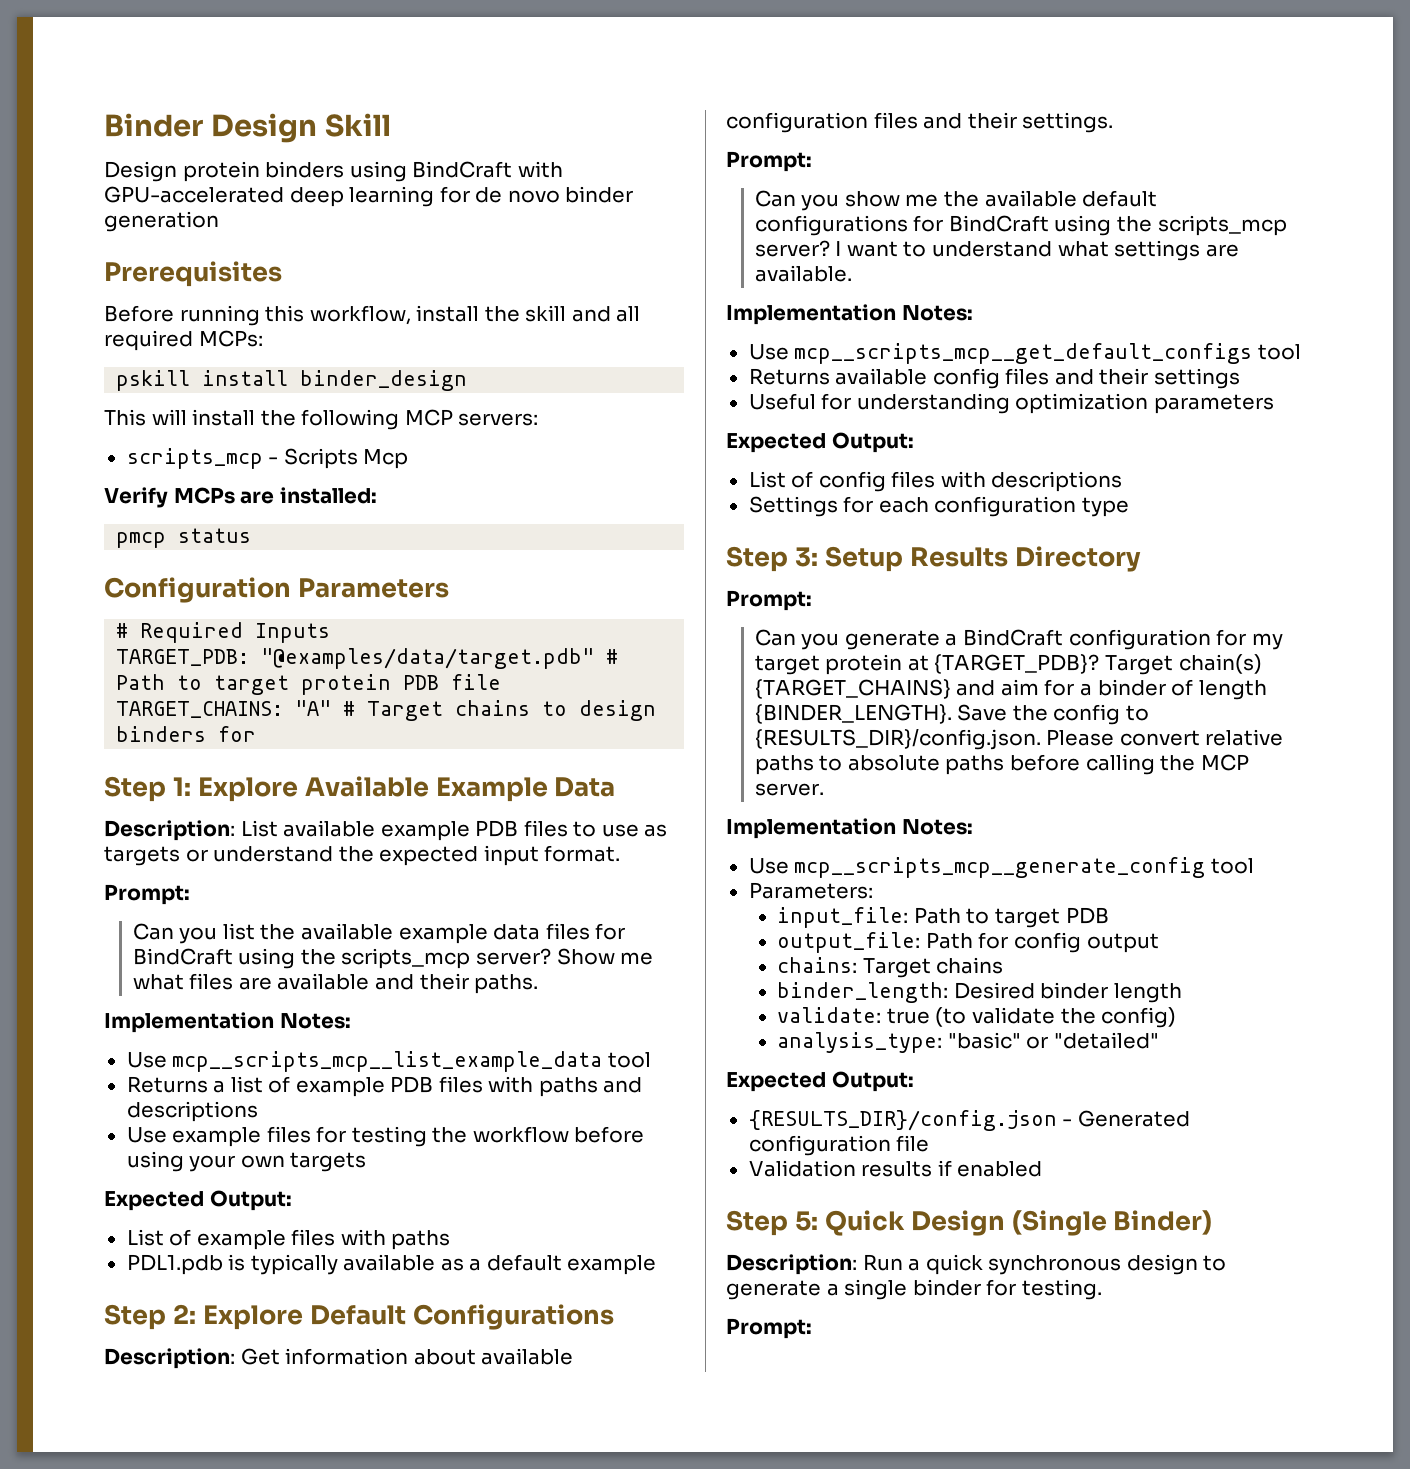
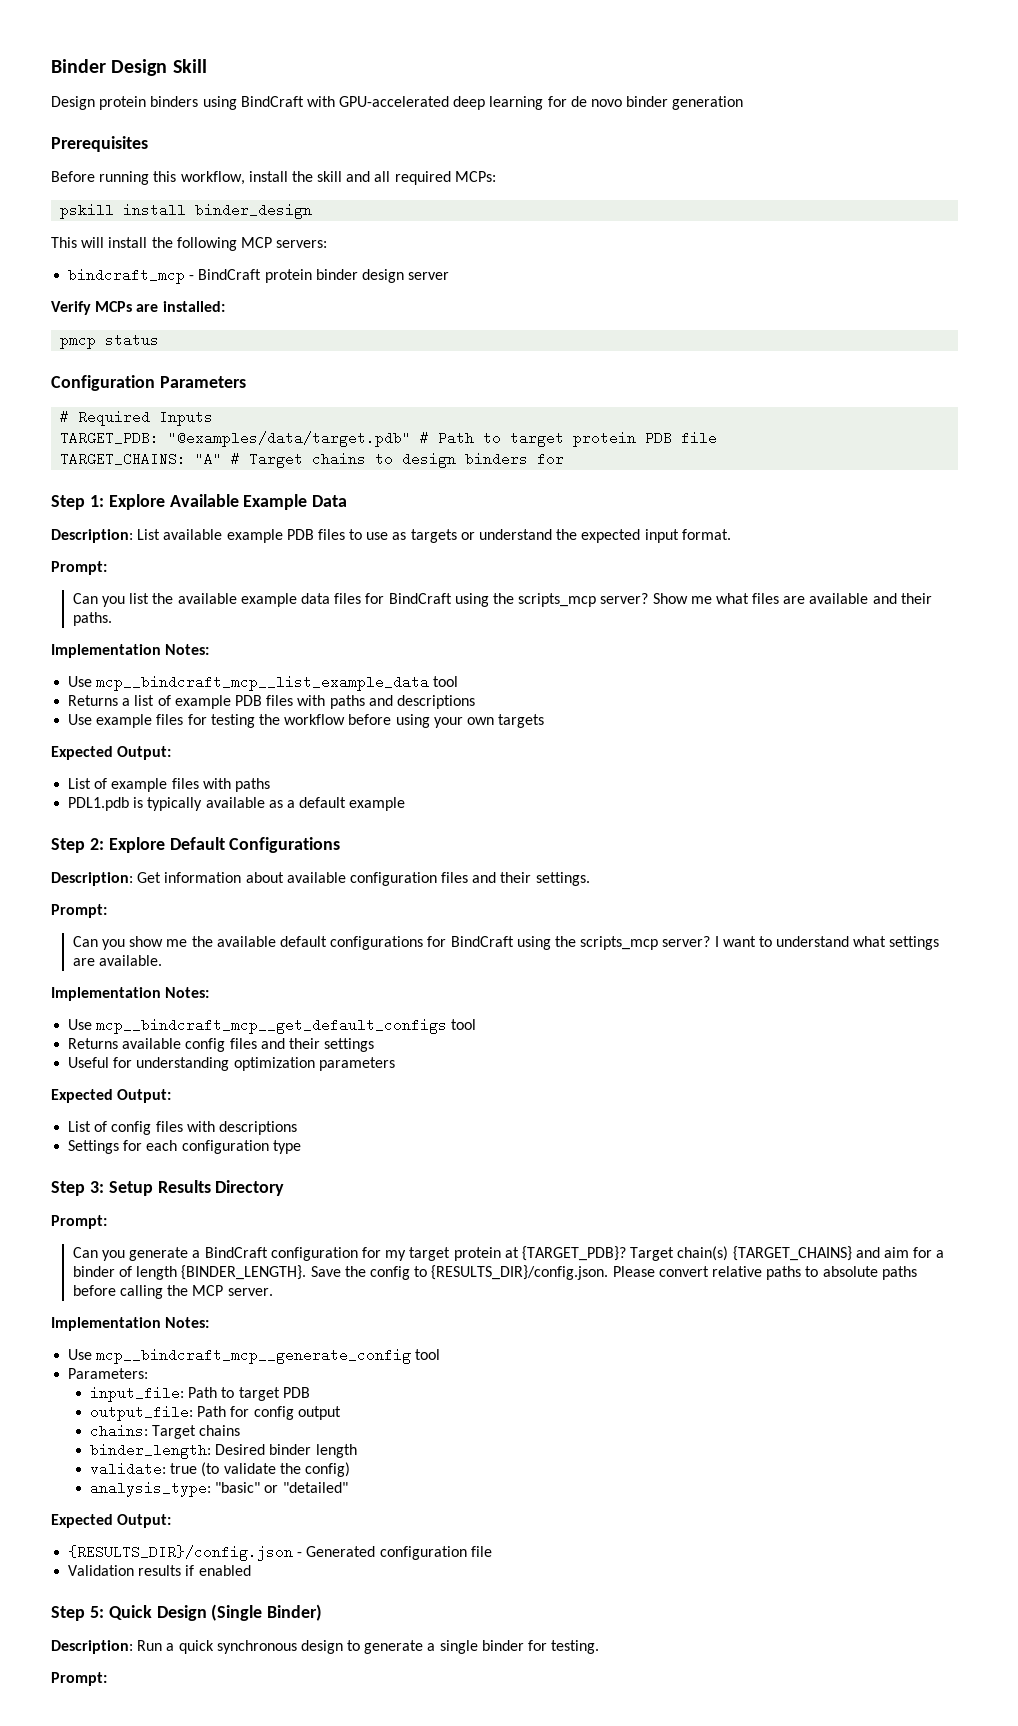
- scripts_mcp - Scripts Mcp
+ bindcraft_mcp - BindCraft protein binder design server
- Use mcp__scripts_mcp__list_example_data tool
+ Use mcp__bindcraft_mcp__list_example_data tool
- Use mcp__scripts_mcp__get_default_configs tool
+ Use mcp__bindcraft_mcp__get_default_configs tool
- Use mcp__scripts_mcp__generate_config tool
+ Use mcp__bindcraft_mcp__generate_config tool

